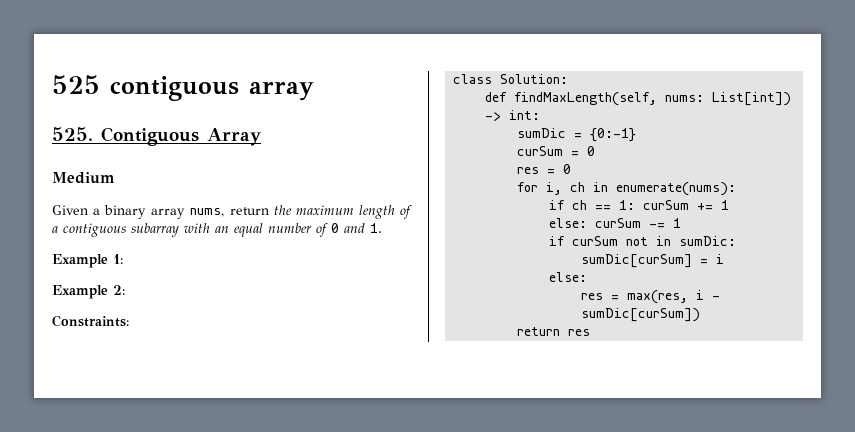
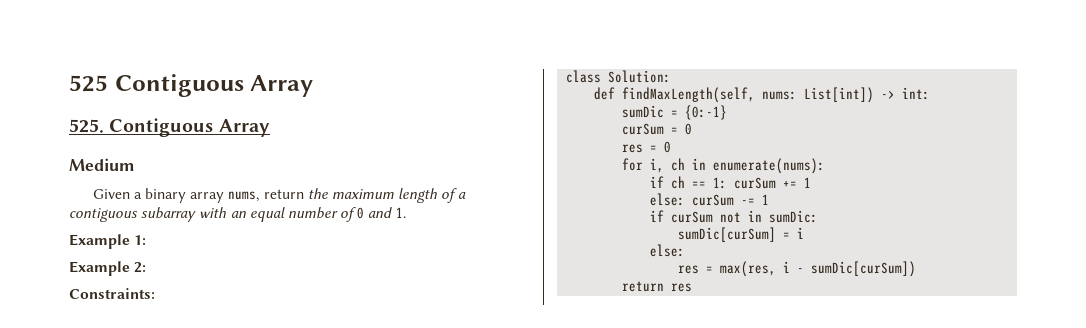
- 525 contiguous array
+ 525 Contiguous Array

